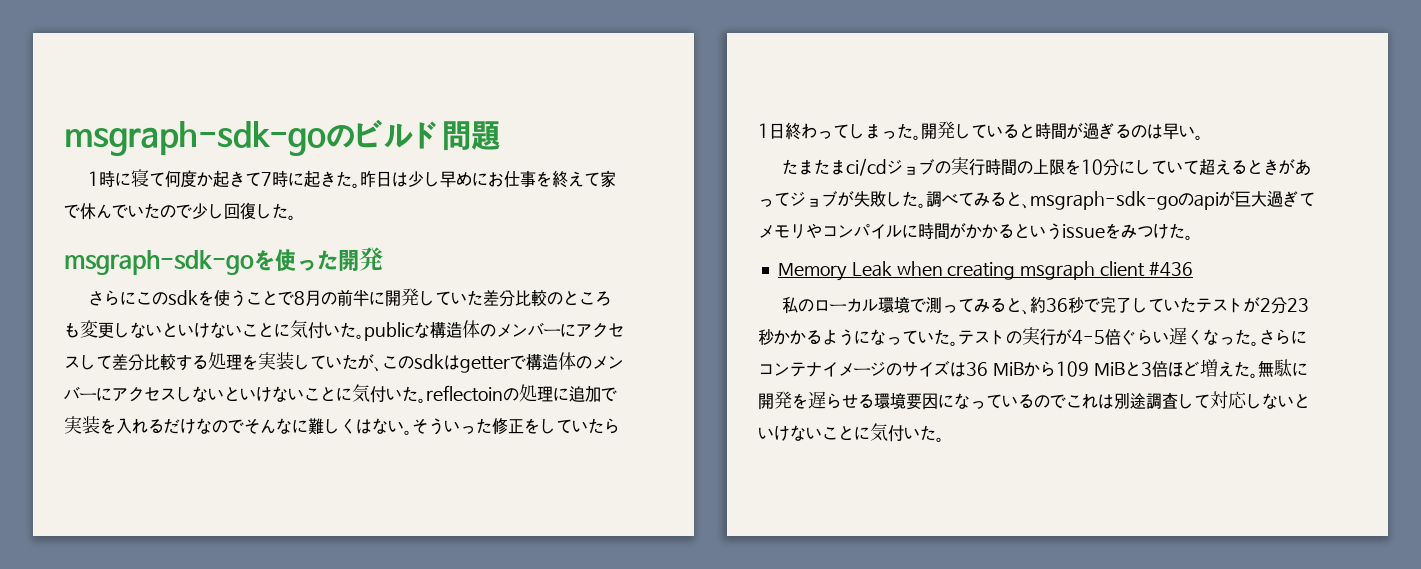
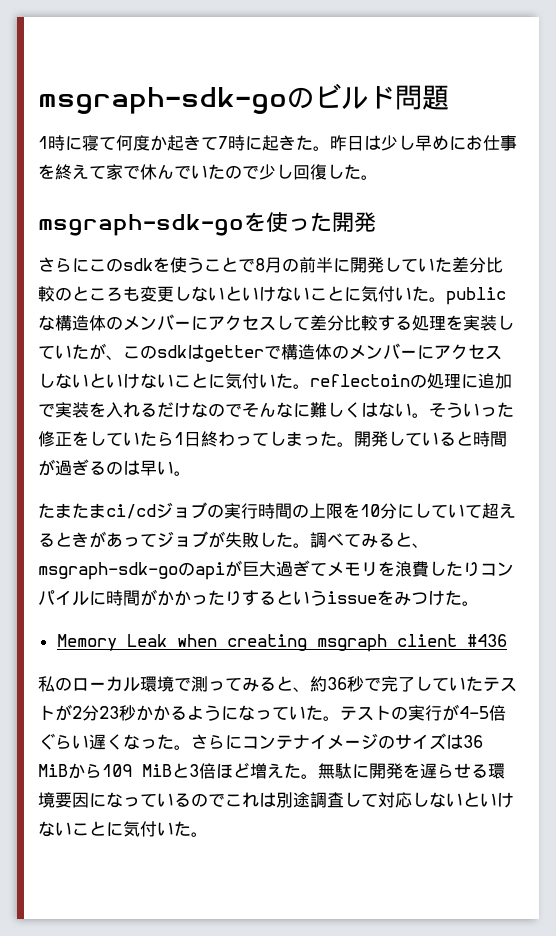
- 調べてみると、msgraph-sdk-goのapiが巨大過ぎてメモリやコンパイルに時間がかかるというissueをみつけた。
+ 調べてみると、msgraph-sdk-goのapiが巨大過ぎてメモリを浪費したりコンパイルに時間がかかったりするというissueをみつけた。

